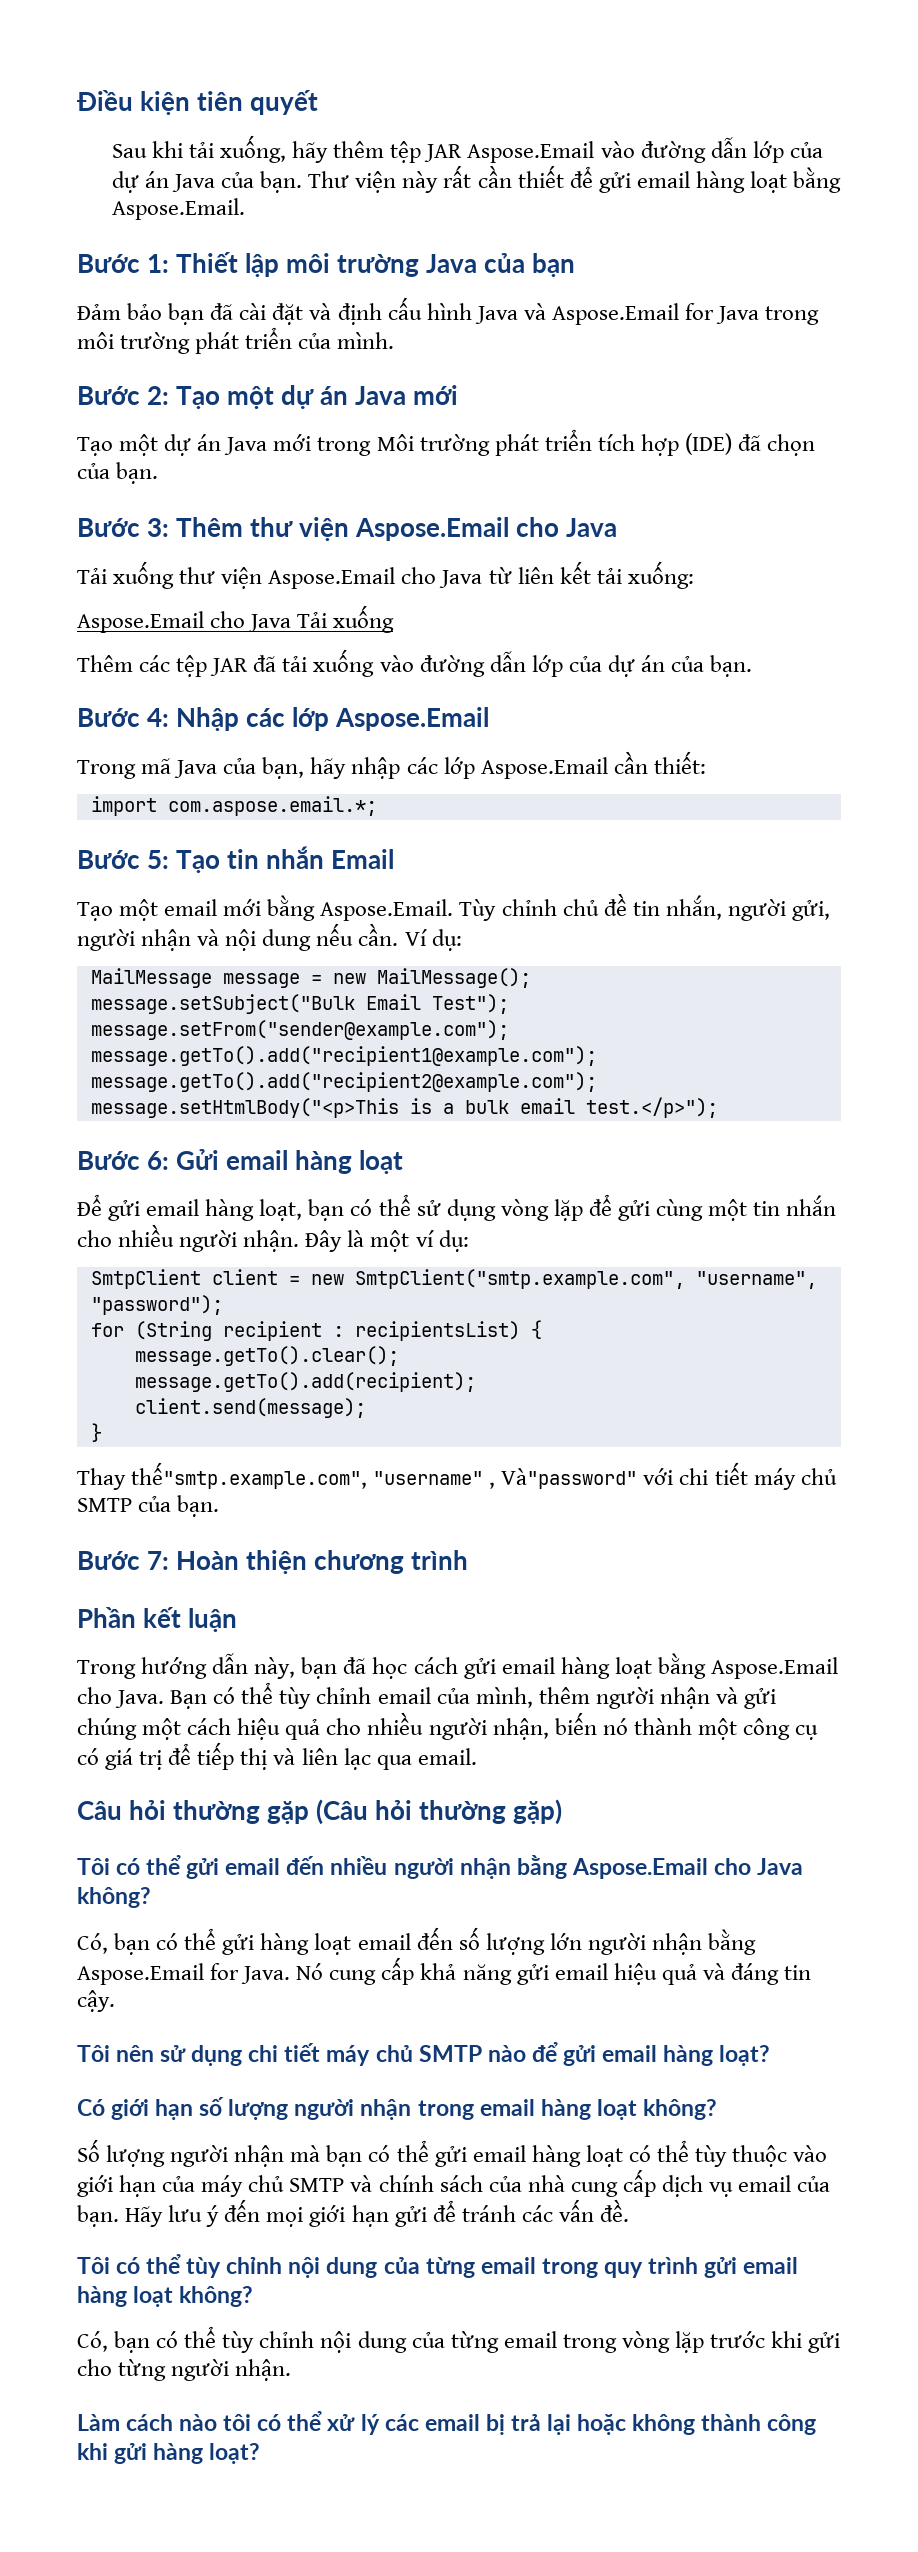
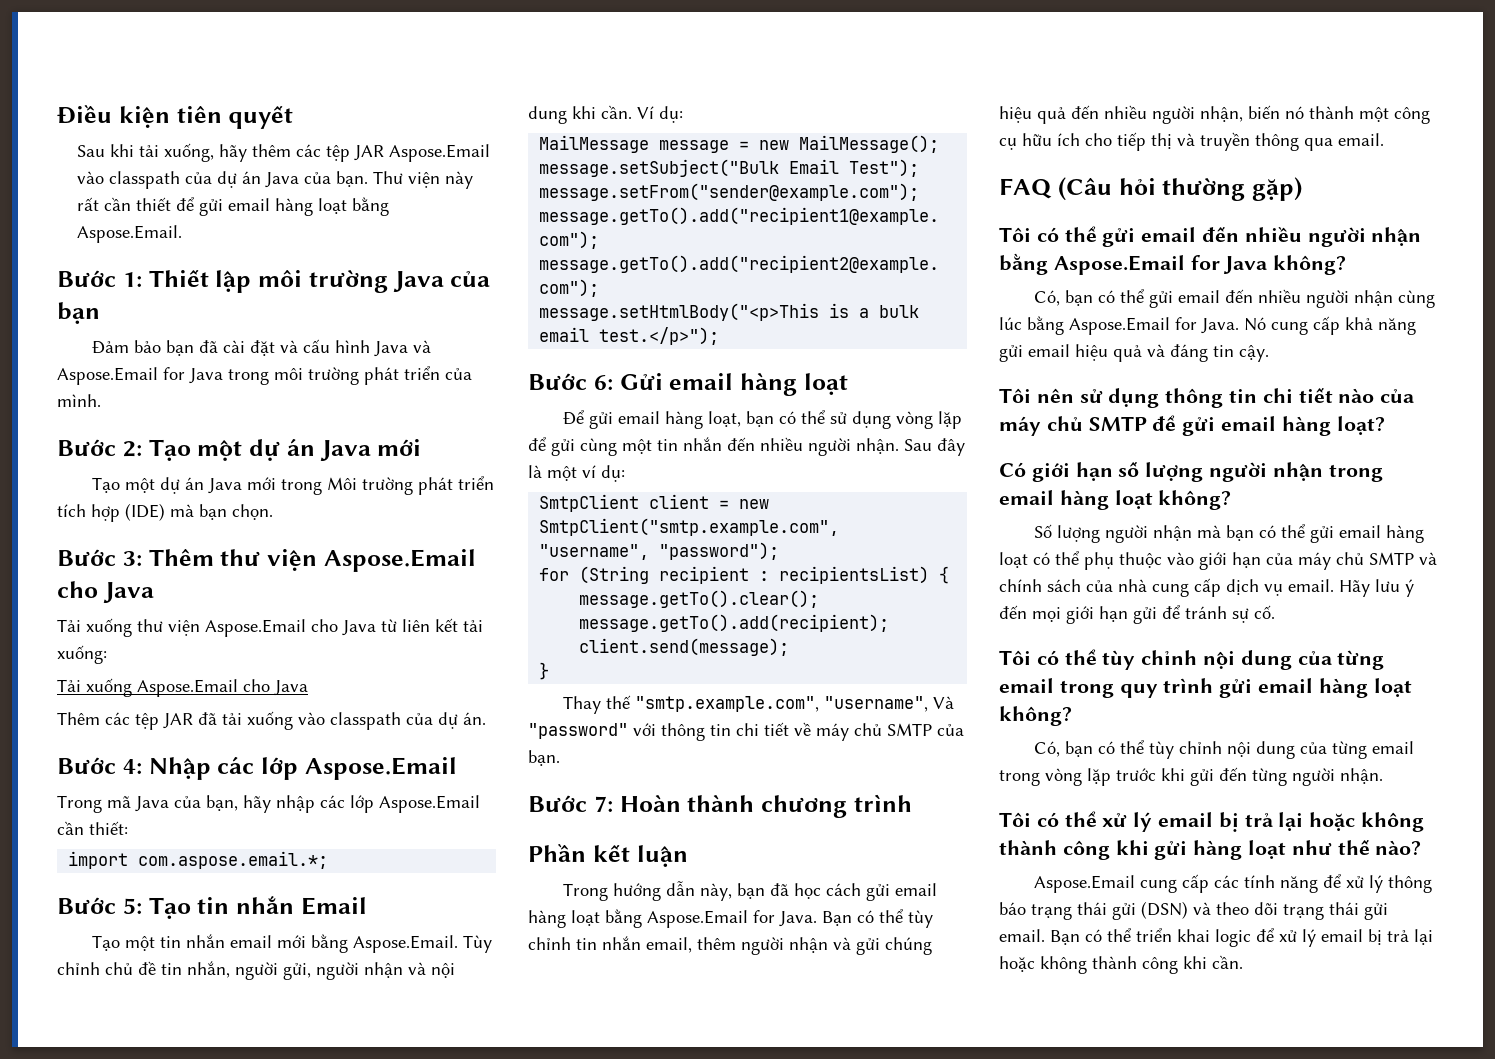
- Sau khi tải xuống, hãy thêm tệp JAR Aspose.Email vào đường dẫn lớp của dự án Java của bạn.
+ Sau khi tải xuống, hãy thêm các tệp JAR Aspose.Email vào classpath của dự án Java của bạn.
- Đảm bảo bạn đã cài đặt và định cấu hình Java và Aspose.Email for Java trong môi trường phát triển của mình.
+ Đảm bảo bạn đã cài đặt và cấu hình Java và Aspose.Email for Java trong môi trường phát triển của mình.
- Tạo một dự án Java mới trong Môi trường phát triển tích hợp (IDE) đã chọn của bạn.
+ Tạo một dự án Java mới trong Môi trường phát triển tích hợp (IDE) mà bạn chọn.
- Aspose.Email cho Java Tải xuống
+ Tải xuống Aspose.Email cho Java
- Thêm các tệp JAR đã tải xuống vào đường dẫn lớp của dự án của bạn.
+ Thêm các tệp JAR đã tải xuống vào classpath của dự án.
- Tạo một email mới bằng Aspose.Email. Tùy chỉnh chủ đề tin nhắn, người gửi, người nhận và nội dung nếu cần.
+ Tạo một tin nhắn email mới bằng Aspose.Email. Tùy chỉnh chủ đề tin nhắn, người gửi, người nhận và nội dung khi cần.
- Để gửi email hàng loạt, bạn có thể sử dụng vòng lặp để gửi cùng một tin nhắn cho nhiều người nhận.
+ Để gửi email hàng loạt, bạn có thể sử dụng vòng lặp để gửi cùng một tin nhắn đến nhiều người nhận.
- Đây là một ví dụ:
+ Sau đây là một ví dụ:
- Thay thế"smtp.example.com", "username" , Và"password" với chi tiết máy chủ SMTP của bạn.
+ Thay thế "smtp.example.com", "username", Và "password" với thông tin chi tiết về máy chủ SMTP của bạn.
- Bước 7: Hoàn thiện chương trình
+ Bước 7: Hoàn thành chương trình
- Trong hướng dẫn này, bạn đã học cách gửi email hàng loạt bằng Aspose.Email cho Java.
+ Trong hướng dẫn này, bạn đã học cách gửi email hàng loạt bằng Aspose.Email for Java.
- Bạn có thể tùy chỉnh email của mình, thêm người nhận và gửi chúng một cách hiệu quả cho nhiều người nhận, biến nó thành một công cụ có giá trị để tiếp thị và liên lạc qua email.
+ Bạn có thể tùy chỉnh tin nhắn email, thêm người nhận và gửi chúng hiệu quả đến nhiều người nhận, biến nó thành một công cụ hữu ích cho tiếp thị và truyền thông qua email.
- Câu hỏi thường gặp (Câu hỏi thường gặp)
+ FAQ (Câu hỏi thường gặp)
- Tôi có thể gửi email đến nhiều người nhận bằng Aspose.Email cho Java không?
+ Tôi có thể gửi email đến nhiều người nhận bằng Aspose.Email for Java không?
- Có, bạn có thể gửi hàng loạt email đến số lượng lớn người nhận bằng Aspose.Email for Java.
+ Có, bạn có thể gửi email đến nhiều người nhận cùng lúc bằng Aspose.Email for Java.
- Tôi nên sử dụng chi tiết máy chủ SMTP nào để gửi email hàng loạt?
+ Tôi nên sử dụng thông tin chi tiết nào của máy chủ SMTP để gửi email hàng loạt?
- Số lượng người nhận mà bạn có thể gửi email hàng loạt có thể tùy thuộc vào giới hạn của máy chủ SMTP và chính sách của nhà cung cấp dịch vụ email của bạn.
+ Số lượng người nhận mà bạn có thể gửi email hàng loạt có thể phụ thuộc vào giới hạn của máy chủ SMTP và chính sách của nhà cung cấp dịch vụ email.
- Hãy lưu ý đến mọi giới hạn gửi để tránh các vấn đề.
+ Hãy lưu ý đến mọi giới hạn gửi để tránh sự cố.
- Có, bạn có thể tùy chỉnh nội dung của từng email trong vòng lặp trước khi gửi cho từng người nhận.
+ Có, bạn có thể tùy chỉnh nội dung của từng email trong vòng lặp trước khi gửi đến từng người nhận.
- Làm cách nào tôi có thể xử lý các email bị trả lại hoặc không thành công khi gửi hàng loạt?
+ Tôi có thể xử lý email bị trả lại hoặc không thành công khi gửi hàng loạt như thế nào?
+ Aspose.Email cung cấp các tính năng để xử lý thông báo trạng thái gửi (DSN) và theo dõi trạng thái gửi email. Bạn có thể triển khai logic để xử lý email bị trả lại hoặc không thành công khi cần.

